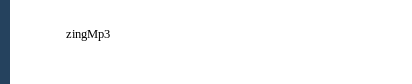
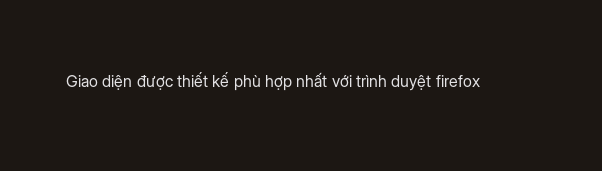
- zingMp3
+ Giao diện được thiết kế phù hợp nhất với trình duyệt firefox

